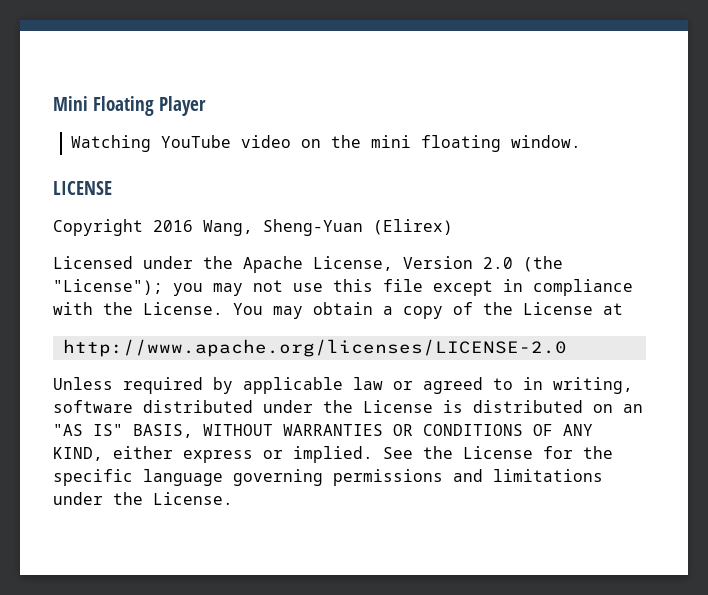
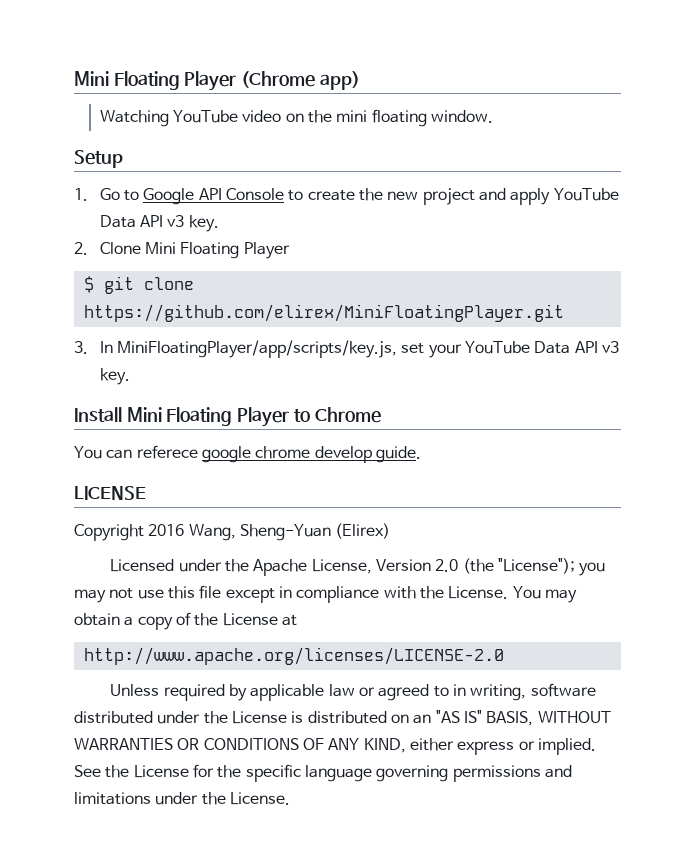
- Mini Floating Player
+ Mini Floating Player (Chrome app)
+ Setup
+ 1. Go to Google API Console to create the new project and apply YouTube Data API v3 key.
+ 2. Clone Mini Floating Player
+ $ git clone https://github.com/elirex/MiniFloatingPlayer.git
+ 3. In MiniFloatingPlayer/app/scripts/key.js, set your YouTube Data API v3 key.
+ Install Mini Floating Player to Chrome
+ You can referece google chrome develop guide.

